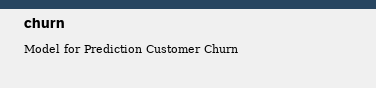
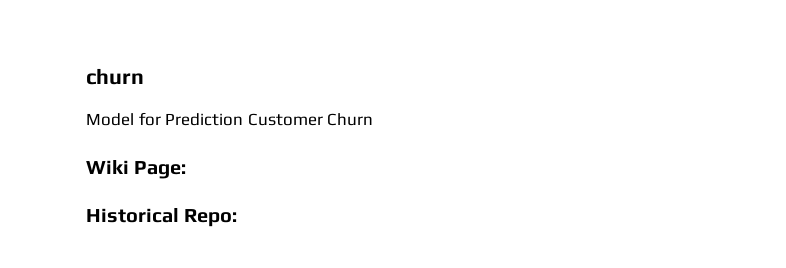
+ Wiki Page:
+ Historical Repo:

